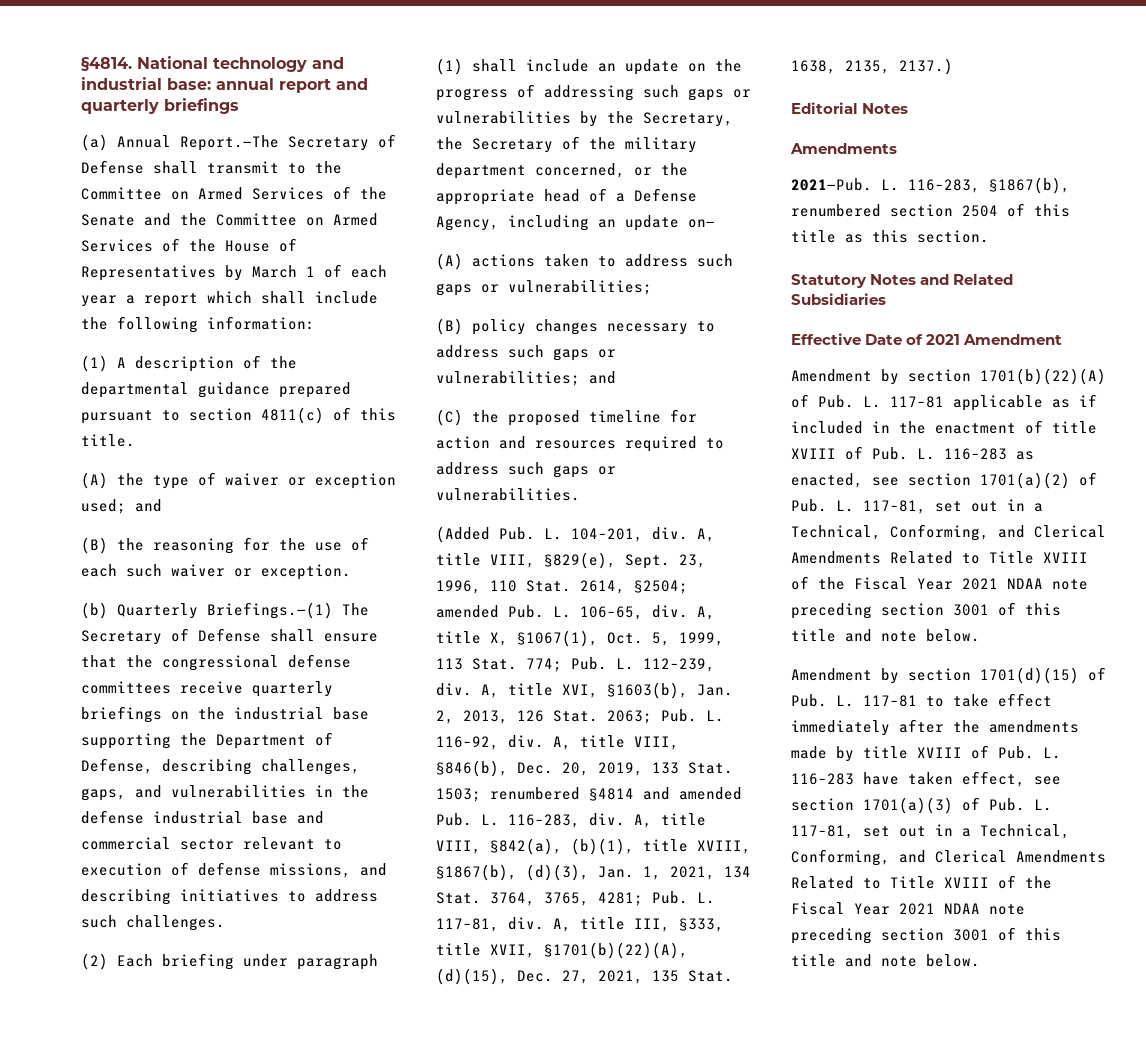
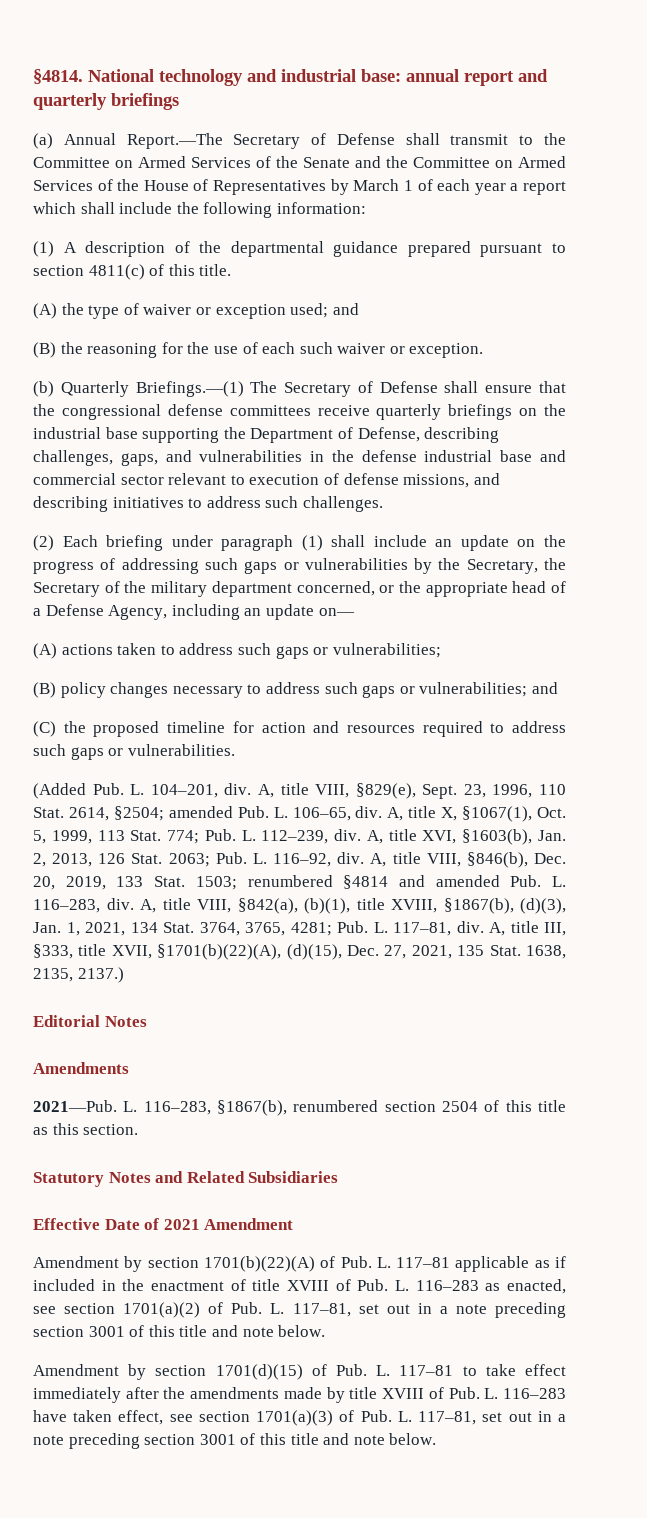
- Amendment by section 1701(b)(22)(A) of Pub. L. 117–81 applicable as if included in the enactment of title XVIII of Pub. L. 116–283 as enacted, see section 1701(a)(2) of Pub. L. 117–81, set out in a Technical, Conforming, and Clerical Amendments Related to Title XVIII of the Fiscal Year 2021 NDAA note preceding section 3001 of this title and note below.
+ Amendment by section 1701(b)(22)(A) of Pub. L. 117–81 applicable as if included in the enactment of title XVIII of Pub. L. 116–283 as enacted, see section 1701(a)(2) of Pub. L. 117–81, set out in a note preceding section 3001 of this title and note below.
- Amendment by section 1701(d)(15) of Pub. L. 117–81 to take effect immediately after the amendments made by title XVIII of Pub. L. 116–283 have taken effect, see section 1701(a)(3) of Pub. L. 117–81, set out in a Technical, Conforming, and Clerical Amendments Related to Title XVIII of the Fiscal Year 2021 NDAA note preceding section 3001 of this title and note below.
+ Amendment by section 1701(d)(15) of Pub. L. 117–81 to take effect immediately after the amendments made by title XVIII of Pub. L. 116–283 have taken effect, see section 1701(a)(3) of Pub. L. 117–81, set out in a note preceding section 3001 of this title and note below.

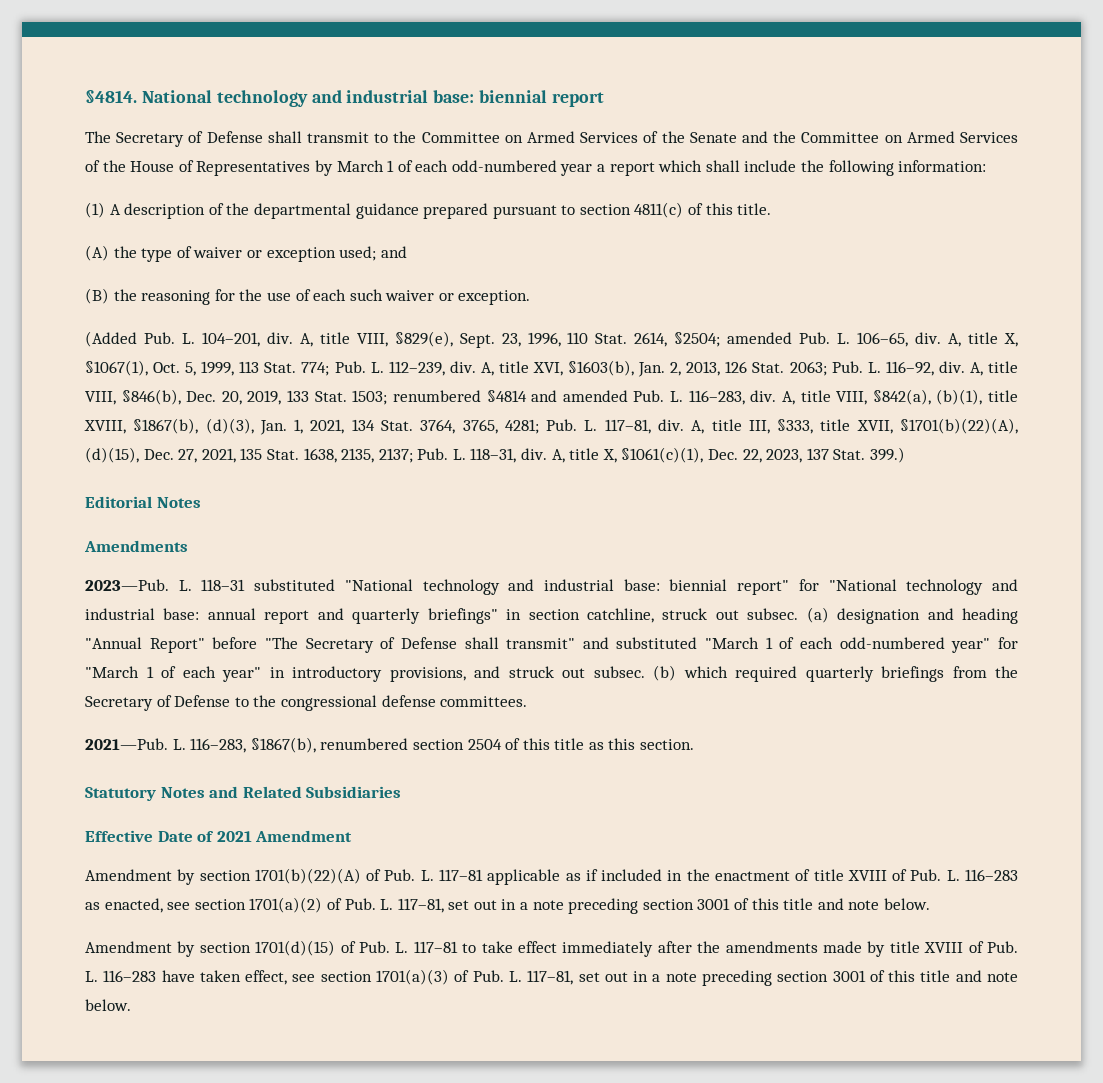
- National technology and industrial base: annual report and quarterly briefings
- (a) Annual Report.—The Secretary of Defense shall transmit to the Committee on Armed Services of the Senate and the Committee on Armed Services of the House of Representatives by March 1 of each year a report which shall include the following information:
+ National technology and industrial base: biennial report
+ The Secretary of Defense shall transmit to the Committee on Armed Services of the Senate and the Committee on Armed Services of the House of Representatives by March 1 of each odd-numbered year a report which shall include the following information:
- (b) Quarterly Briefings.—(1) The Secretary of Defense shall ensure that the congressional defense committees receive quarterly briefings on the industrial base supporting the Department of Defense, describing challenges, gaps, and vulnerabilities in the defense industrial base and commercial sector relevant to execution of defense missions, and describing initiatives to address such challenges.
- (2) Each briefing under paragraph (1) shall include an update on the progress of addressing such gaps or vulnerabilities by the Secretary, the Secretary of the military department concerned, or the appropriate head of a Defense Agency, including an update on—
- (A) actions taken to address such gaps or vulnerabilities;
- (B) policy changes necessary to address such gaps or vulnerabilities; and
- (C) the proposed timeline for action and resources required to address such gaps or vulnerabilities.
- 1638, 2135, 2137.)
+ 1638, 2135, 2137; Pub. L. 118–31, div. A, title X, §1061(c)(1), Dec. 22, 2023, 137 Stat. 399.)
  Editorial Notes
  Amendments
+ 2023—Pub. L. 118–31 substituted "National technology and industrial base: biennial report" for "National technology and industrial base: annual report and quarterly briefings" in section catchline, struck out subsec. (a) designation and heading "Annual Report" before "The Secretary of Defense shall transmit" and substituted "March 1 of each odd-numbered year" for "March 1 of each year" in introductory provisions, and struck out subsec. (b) which required quarterly briefings from the Secretary of Defense to the congressional defense committees.

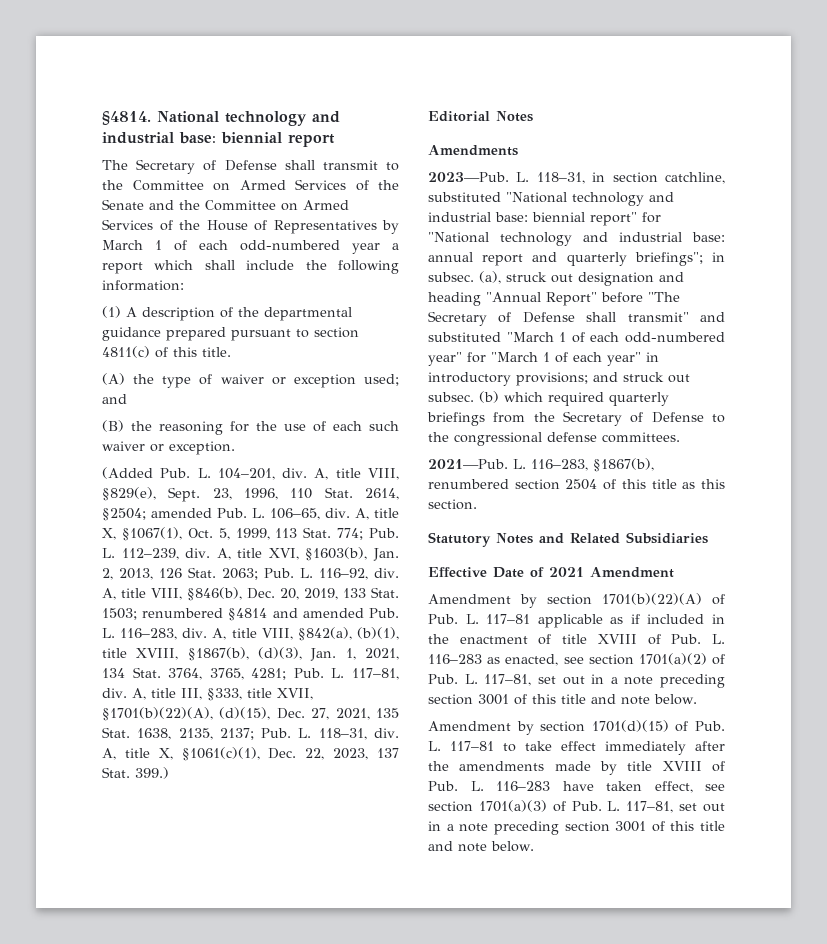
- L. 118–31 substituted "National technology and industrial base: biennial report" for "National technology and industrial base: annual report and quarterly briefings" in section catchline, struck out subsec. (a) designation and heading "Annual Report" before "The Secretary of Defense shall transmit" and substituted "March 1 of each odd-numbered year" for "March 1 of each year" in introductory provisions, and struck out subsec.
+ L. 118–31, in section catchline, substituted "National technology and industrial base: biennial report" for "National technology and industrial base: annual report and quarterly briefings"; in subsec. (a), struck out designation and heading "Annual Report" before "The Secretary of Defense shall transmit" and substituted "March 1 of each odd-numbered year" for "March 1 of each year" in introductory provisions; and struck out subsec.

